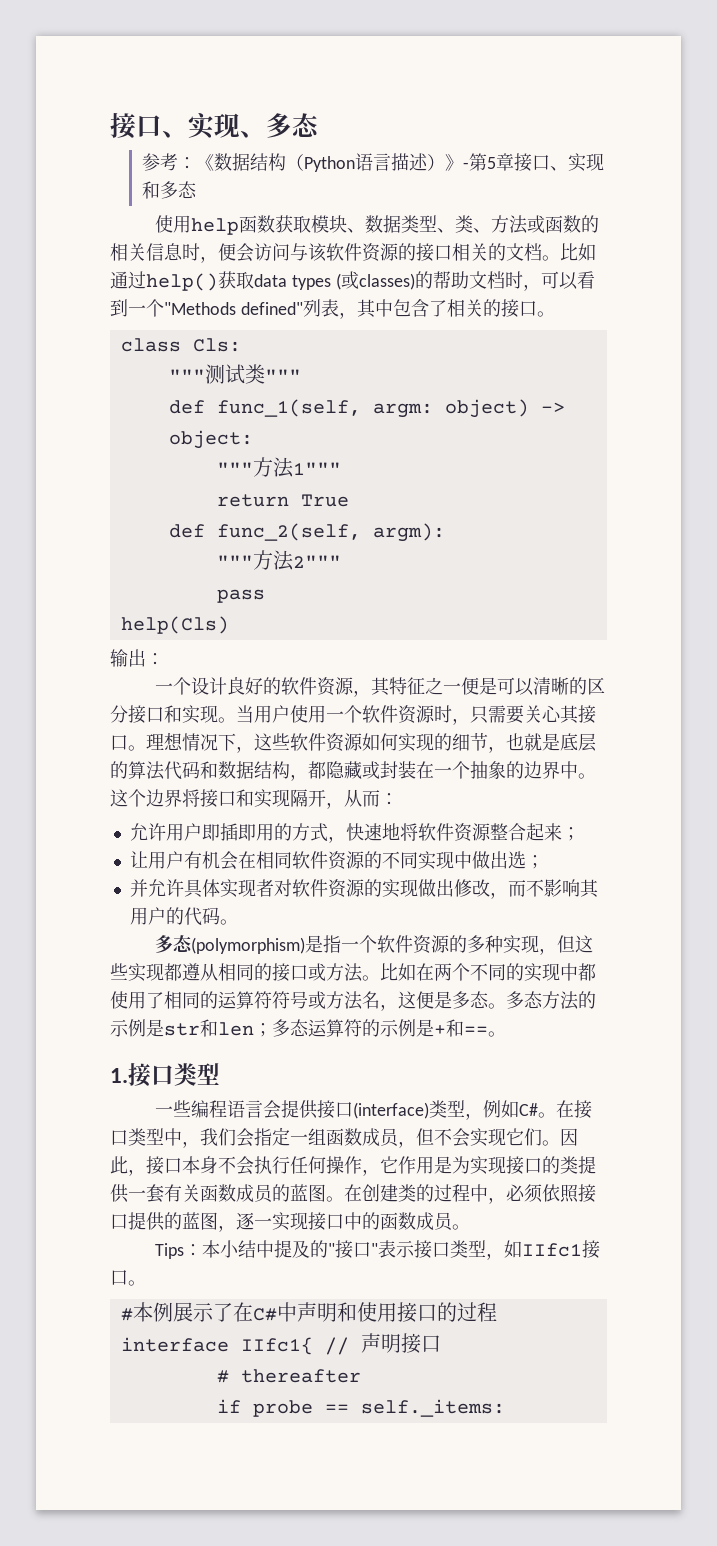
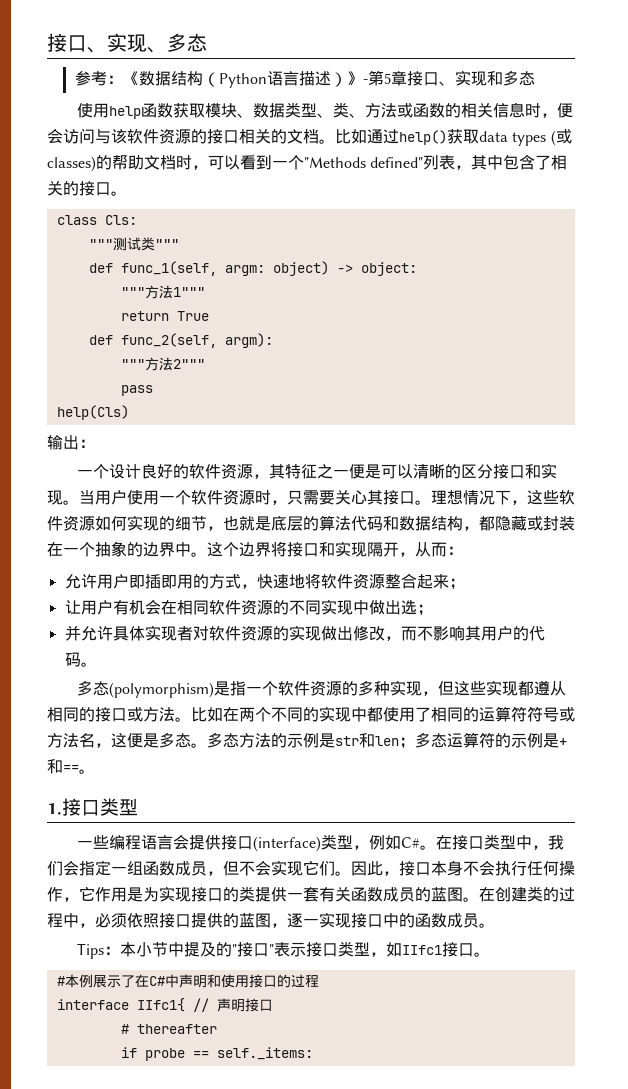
- Tips：本小结中提及的"接口"表示接口类型，如IIfc1接口。
+ Tips：本小节中提及的"接口"表示接口类型，如IIfc1接口。

